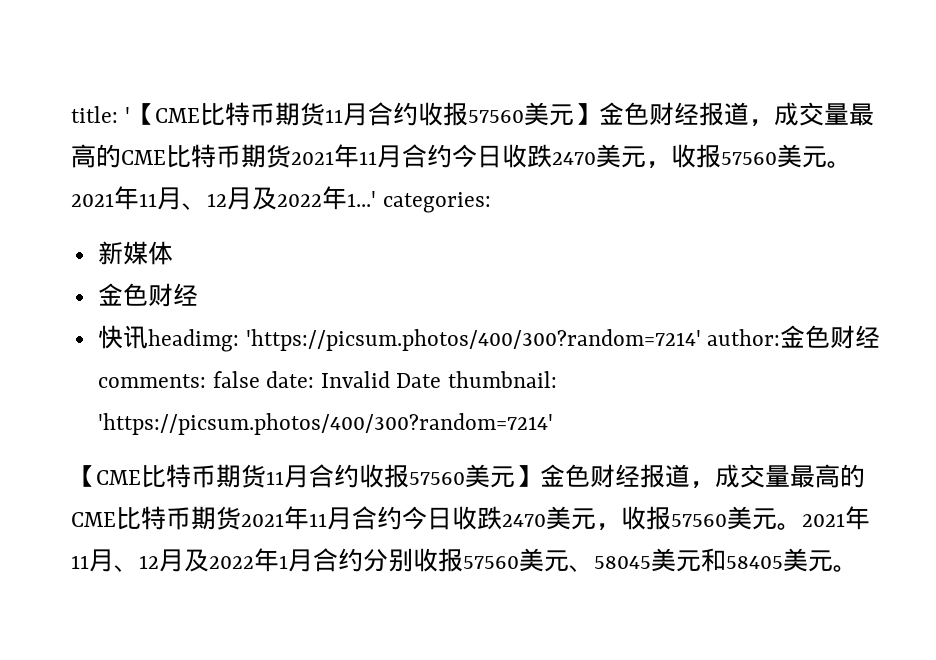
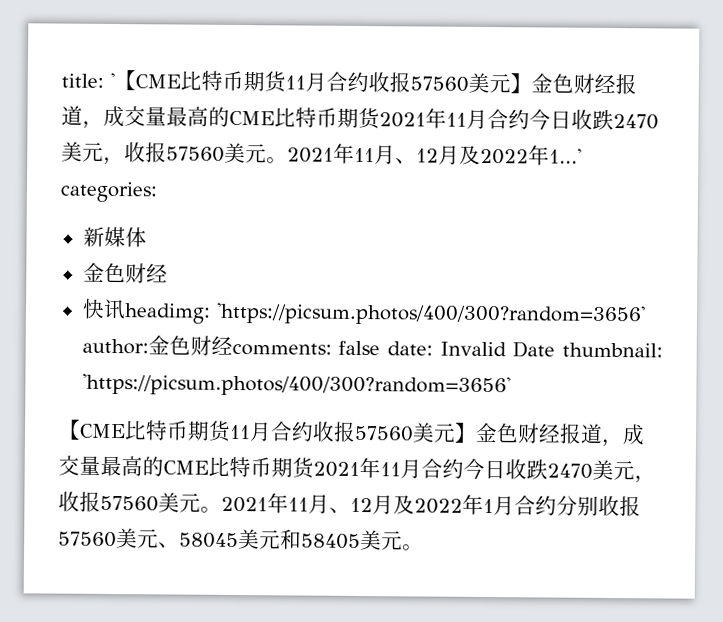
- 快讯headimg: 'https://picsum.photos/400/300?random=7214' author:金色财经comments: false date: Invalid Date thumbnail: 'https://picsum.photos/400/300?random=7214'
+ 快讯headimg: 'https://picsum.photos/400/300?random=3656' author:金色财经comments: false date: Invalid Date thumbnail: 'https://picsum.photos/400/300?random=3656'

